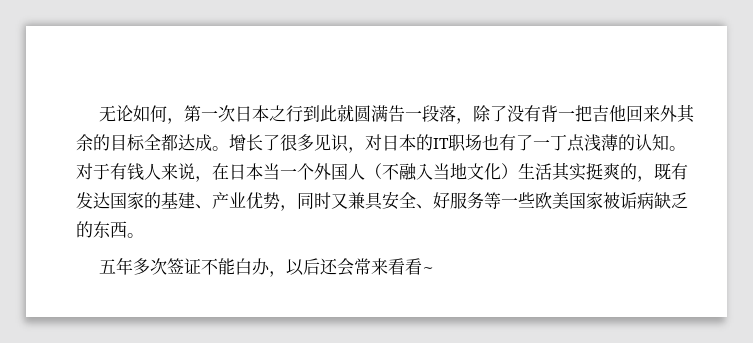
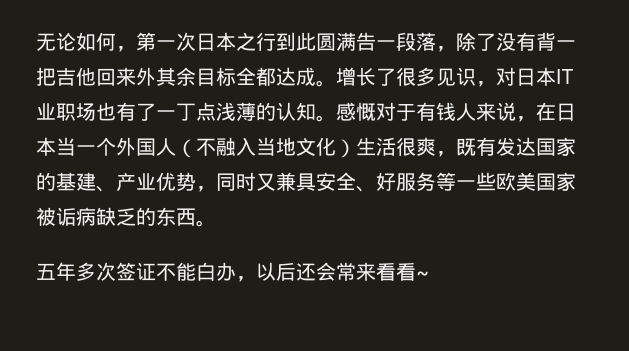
- 无论如何，第一次日本之行到此就圆满告一段落，除了没有背一把吉他回来外其余的目标全都达成。
+ 无论如何，第一次日本之行到此圆满告一段落，除了没有背一把吉他回来外其余目标全都达成。
- 增长了很多见识，对日本的IT职场也有了一丁点浅薄的认知。
+ 增长了很多见识，对日本IT业职场也有了一丁点浅薄的认知。
- 对于有钱人来说，在日本当一个外国人（不融入当地文化）生活其实挺爽的，既有发达国家的基建、产业优势，同时又兼具安全、好服务等一些欧美国家被诟病缺乏的东西。
+ 感慨对于有钱人来说，在日本当一个外国人（不融入当地文化）生活很爽，既有发达国家的基建、产业优势，同时又兼具安全、好服务等一些欧美国家被诟病缺乏的东西。

